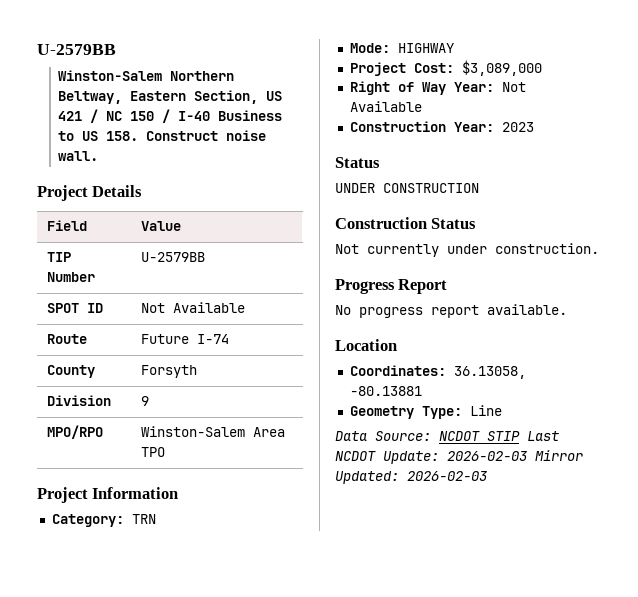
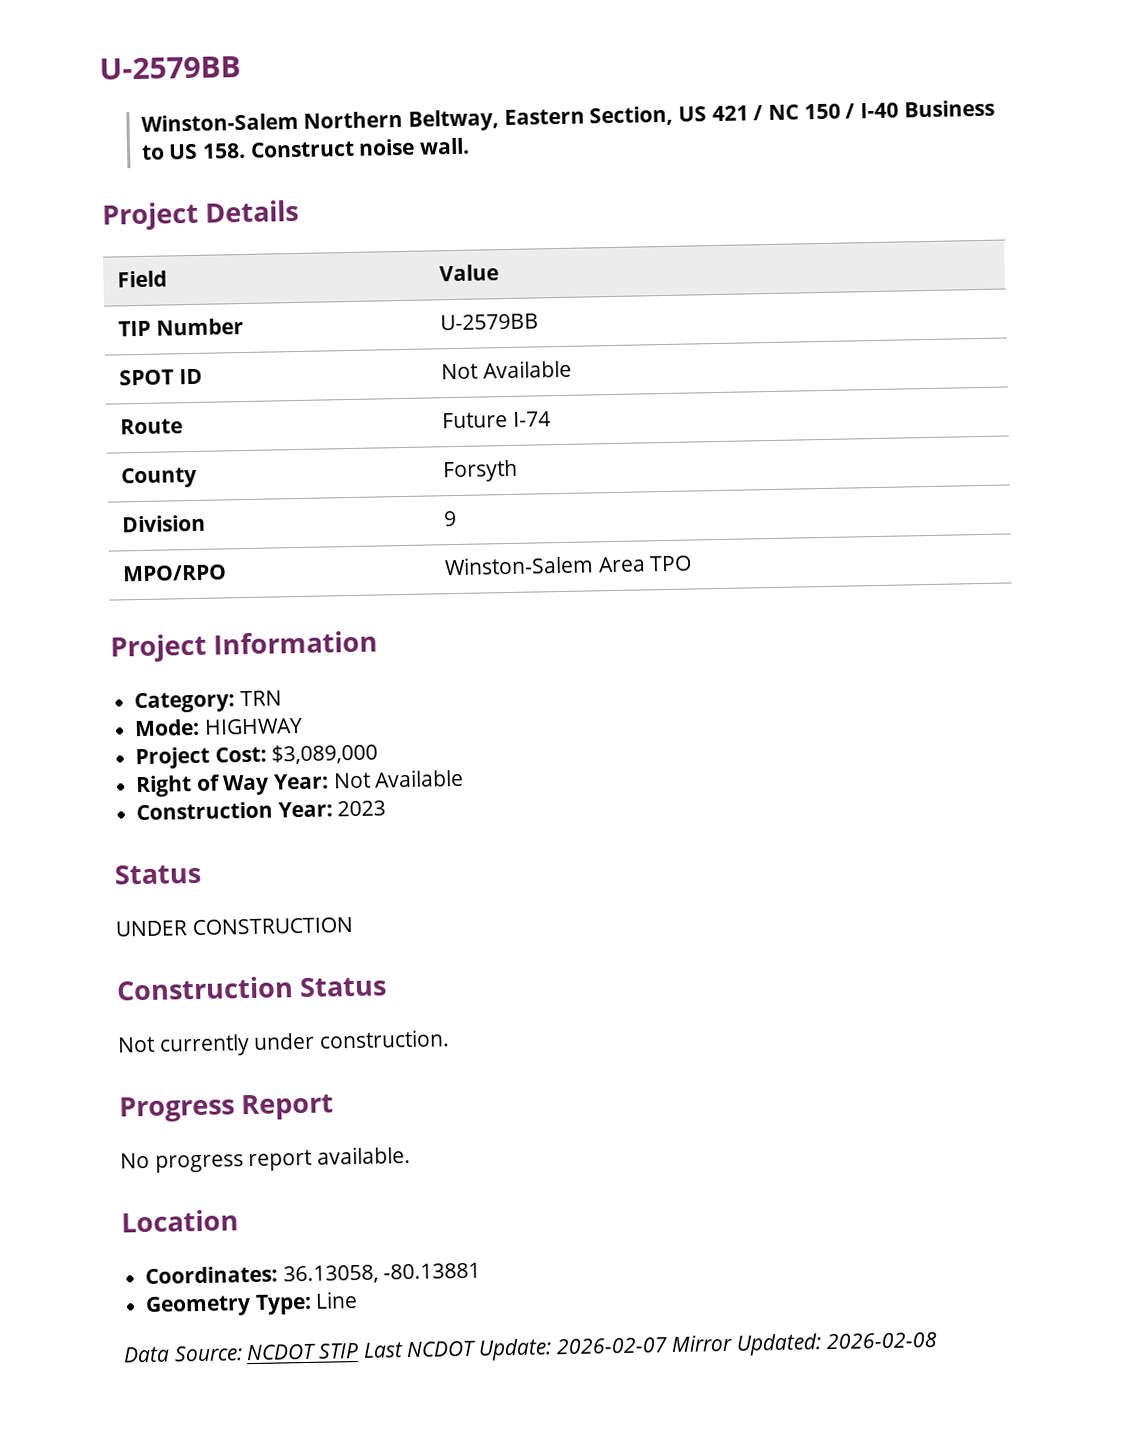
- Data Source: NCDOT STIP Last NCDOT Update: 2026-02-03 Mirror Updated: 2026-02-03
+ Data Source: NCDOT STIP Last NCDOT Update: 2026-02-07 Mirror Updated: 2026-02-08

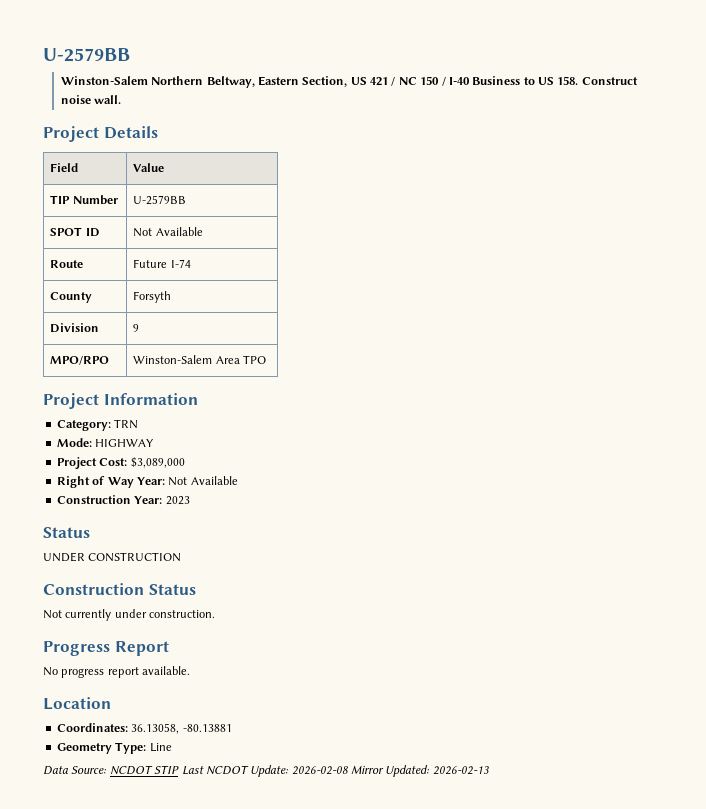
- Data Source: NCDOT STIP Last NCDOT Update: 2026-02-07 Mirror Updated: 2026-02-08
+ Data Source: NCDOT STIP Last NCDOT Update: 2026-02-08 Mirror Updated: 2026-02-13

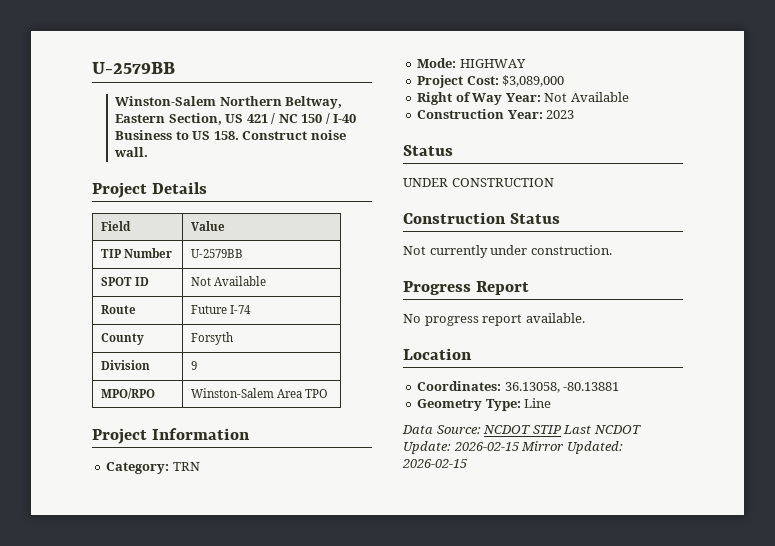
- Data Source: NCDOT STIP Last NCDOT Update: 2026-02-08 Mirror Updated: 2026-02-13
+ Data Source: NCDOT STIP Last NCDOT Update: 2026-02-15 Mirror Updated: 2026-02-15

